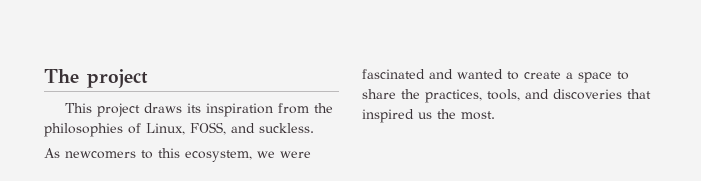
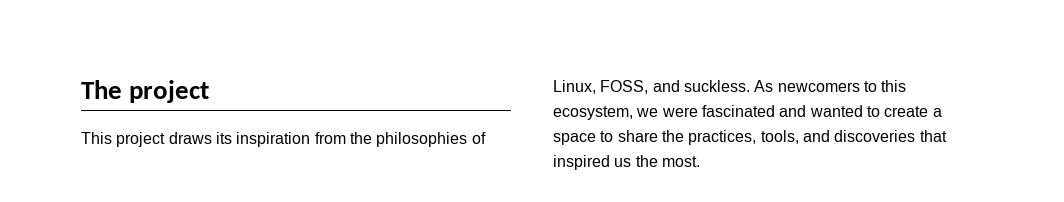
- This project draws its inspiration from the philosophies of Linux, FOSS, and suckless.
- As newcomers to this ecosystem, we were fascinated and wanted to create a space to share the practices, tools, and discoveries that inspired us the most.
+ This project draws its inspiration from the philosophies of Linux, FOSS, and suckless. As newcomers to this ecosystem, we were fascinated and wanted to create a space to share the practices, tools, and discoveries that inspired us the most.

